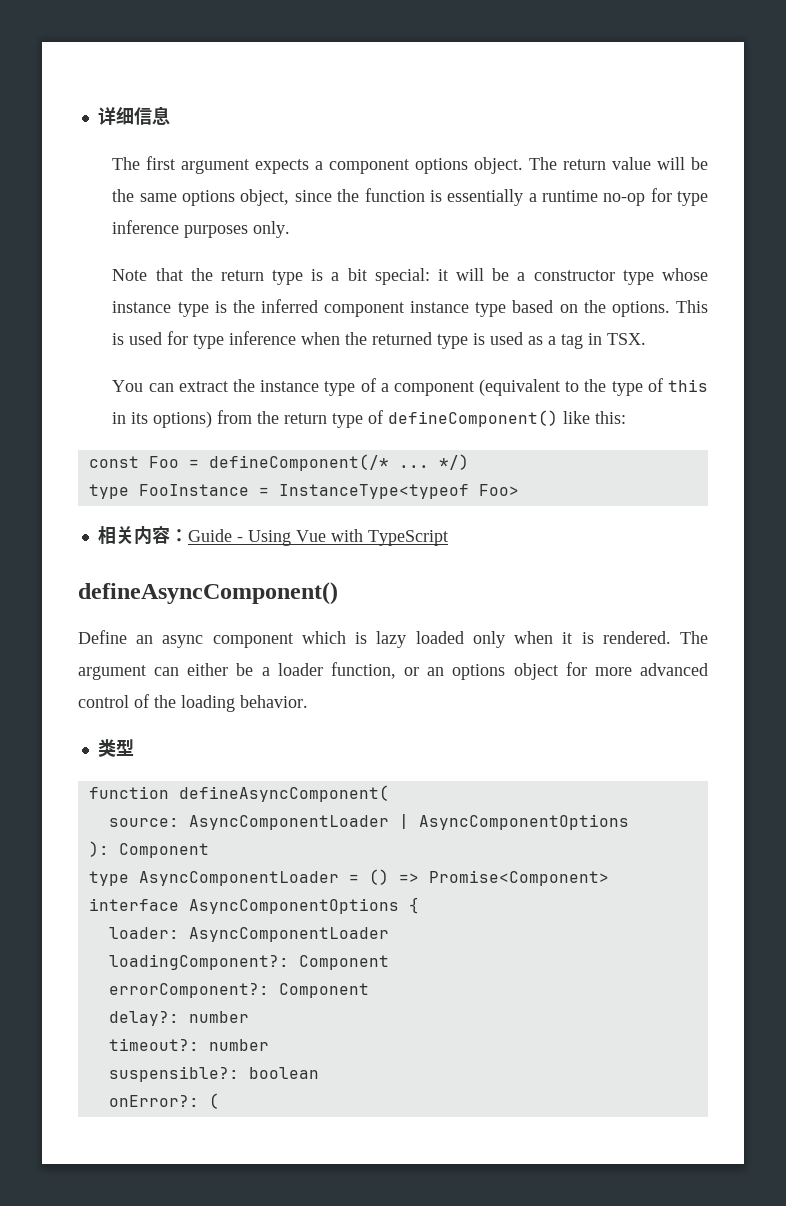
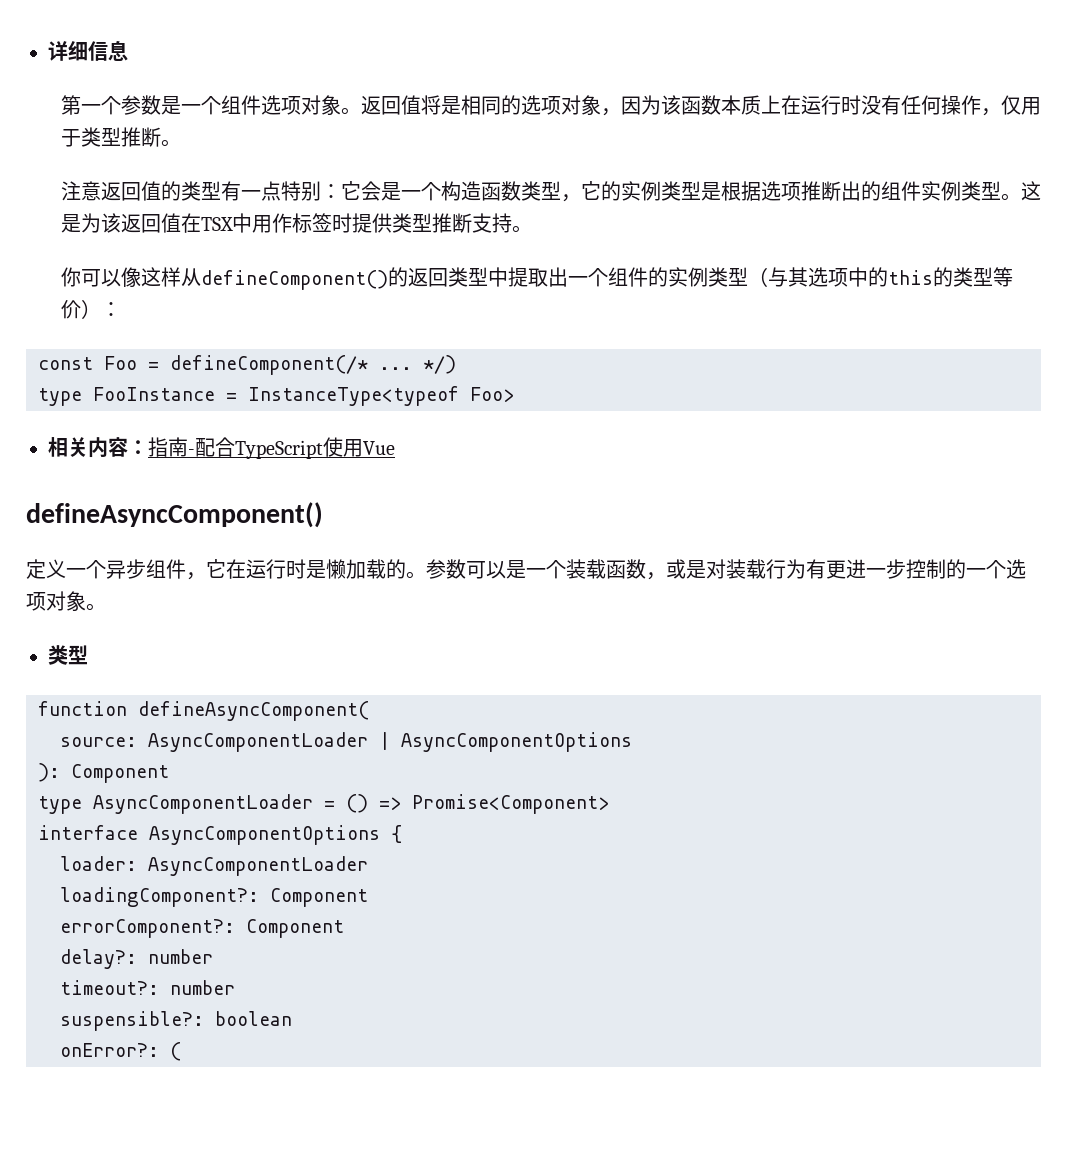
- The first argument expects a component options object. The return value will be the same options object, since the function is essentially a runtime no-op for type inference purposes only.
- Note that the return type is a bit special: it will be a constructor type whose instance type is the inferred component instance type based on the options. This is used for type inference when the returned type is used as a tag in TSX.
- You can extract the instance type of a component (equivalent to the type of this in its options) from the return type of defineComponent() like this:
+ 第一个参数是一个组件选项对象。返回值将是相同的选项对象，因为该函数本质上在运行时没有任何操作，仅用于类型推断。
+ 注意返回值的类型有一点特别：它会是一个构造函数类型，它的实例类型是根据选项推断出的组件实例类型。这是为该返回值在TSX中用作标签时提供类型推断支持。
+ 你可以像这样从defineComponent()的返回类型中提取出一个组件的实例类型（与其选项中的this的类型等价）：
- 相关内容：Guide - Using Vue with TypeScript
+ 相关内容：指南-配合TypeScript使用Vue
- Define an async component which is lazy loaded only when it is rendered. The argument can either be a loader function, or an options object for more advanced control of the loading behavior.
+ 定义一个异步组件，它在运行时是懒加载的。参数可以是一个装载函数，或是对装载行为有更进一步控制的一个选项对象。

